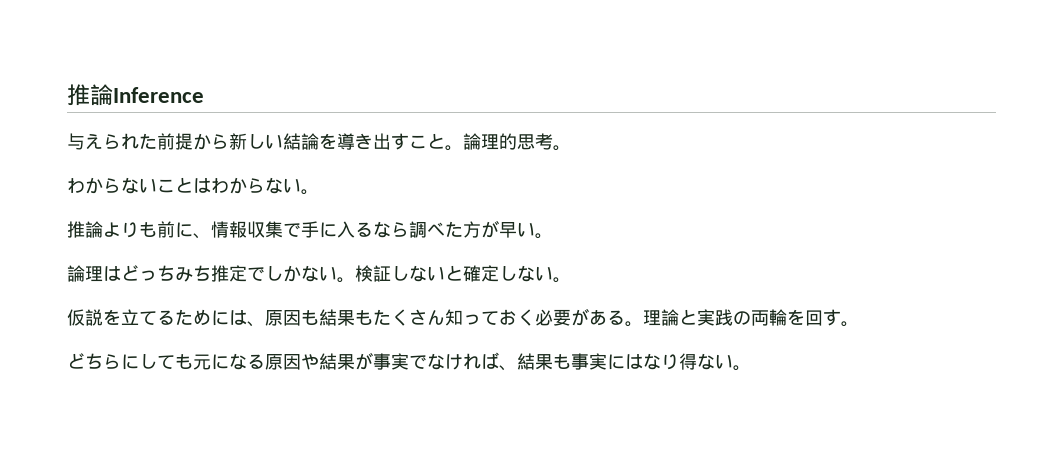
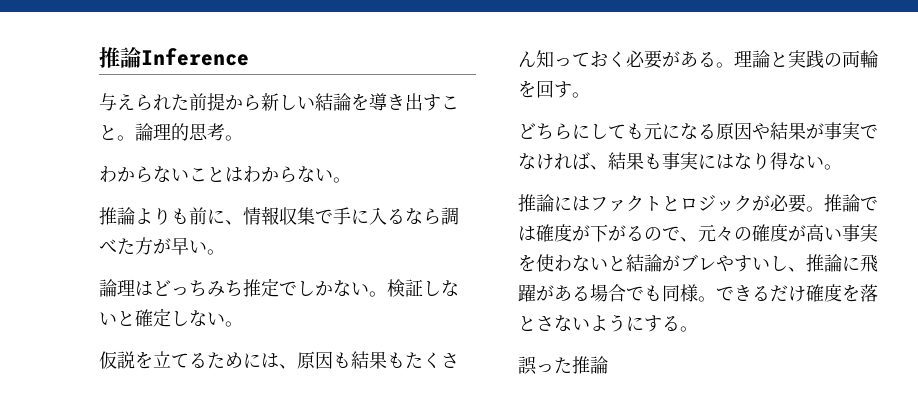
+ 推論にはファクトとロジックが必要。推論では確度が下がるので、元々の確度が高い事実を使わないと結論がブレやすいし、推論に飛躍がある場合でも同様。できるだけ確度を落とさないようにする。
+ 誤った推論

